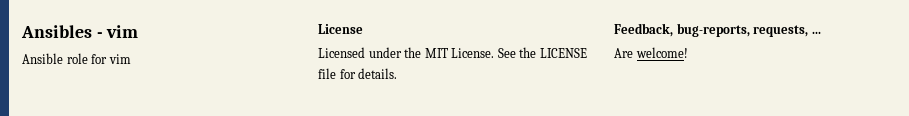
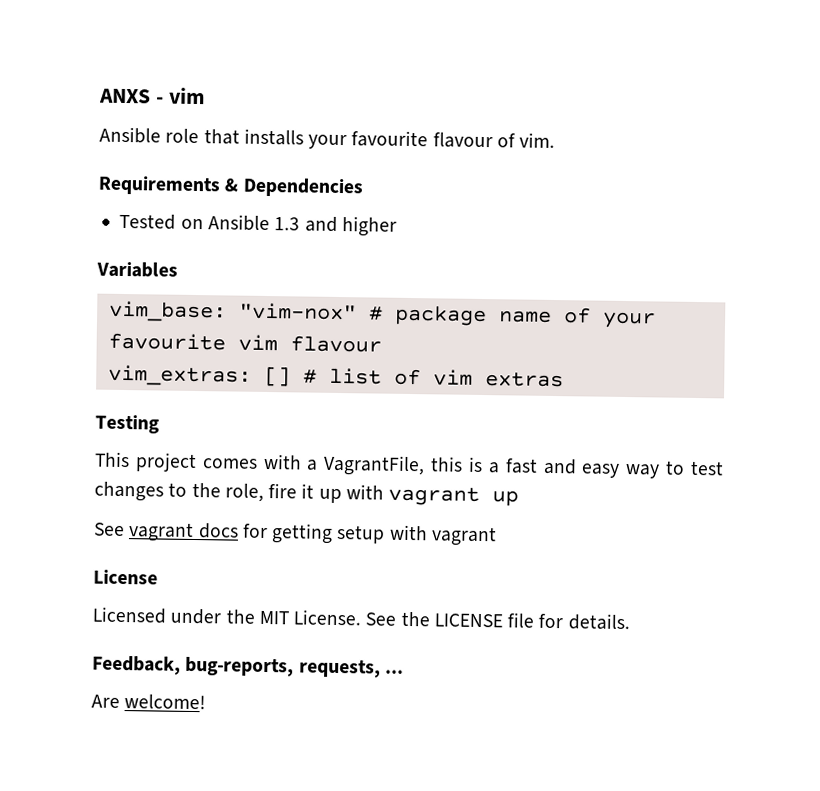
- Ansibles - vim
+ ANXS - vim
- Ansible role for vim
+ Ansible role that installs your favourite flavour of vim.
+ Requirements & Dependencies
+ Tested on Ansible 1.3 and higher
+ Variables
+ vim_base: "vim-nox" # package name of your favourite vim flavour
+ vim_extras: [] # list of vim extras
+ Testing
+ This project comes with a VagrantFile, this is a fast and easy way to test changes to the role, fire it up with vagrant up
+ See vagrant docs for getting setup with vagrant

